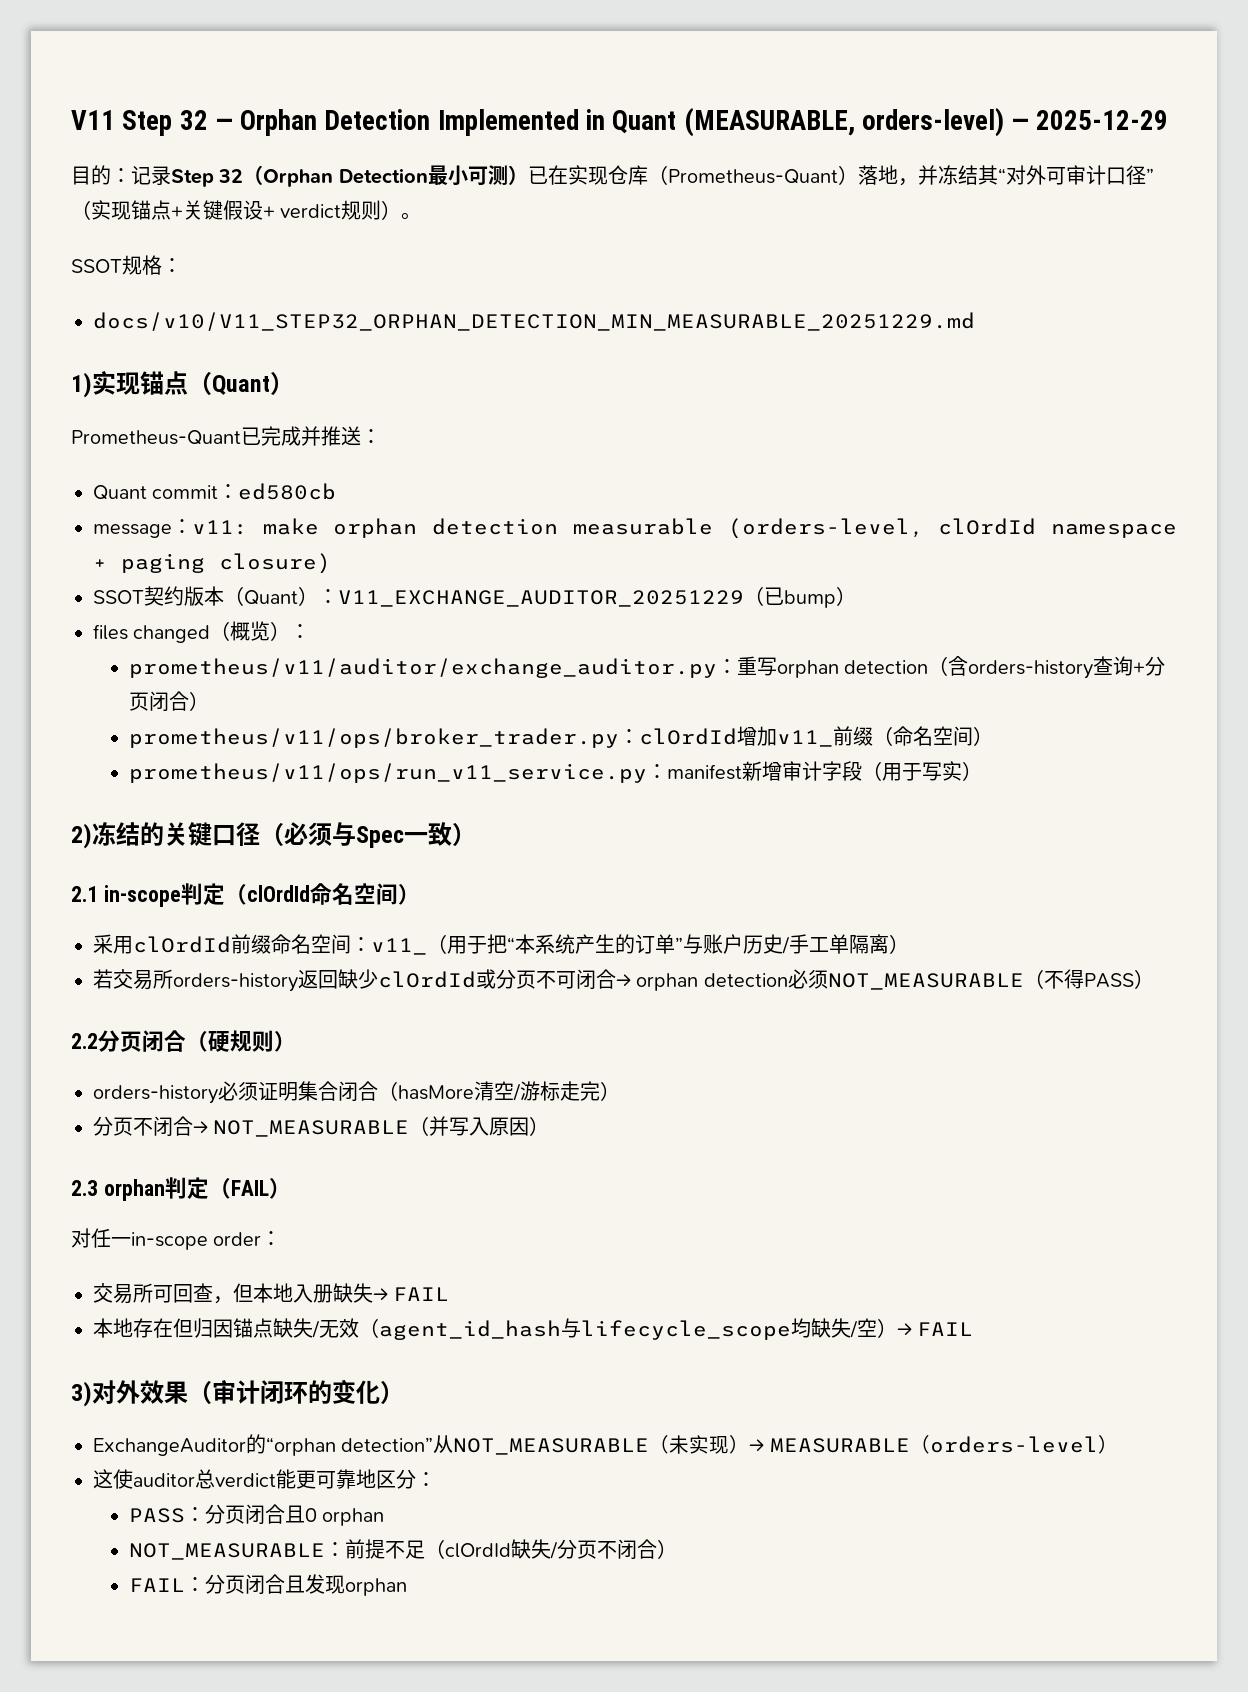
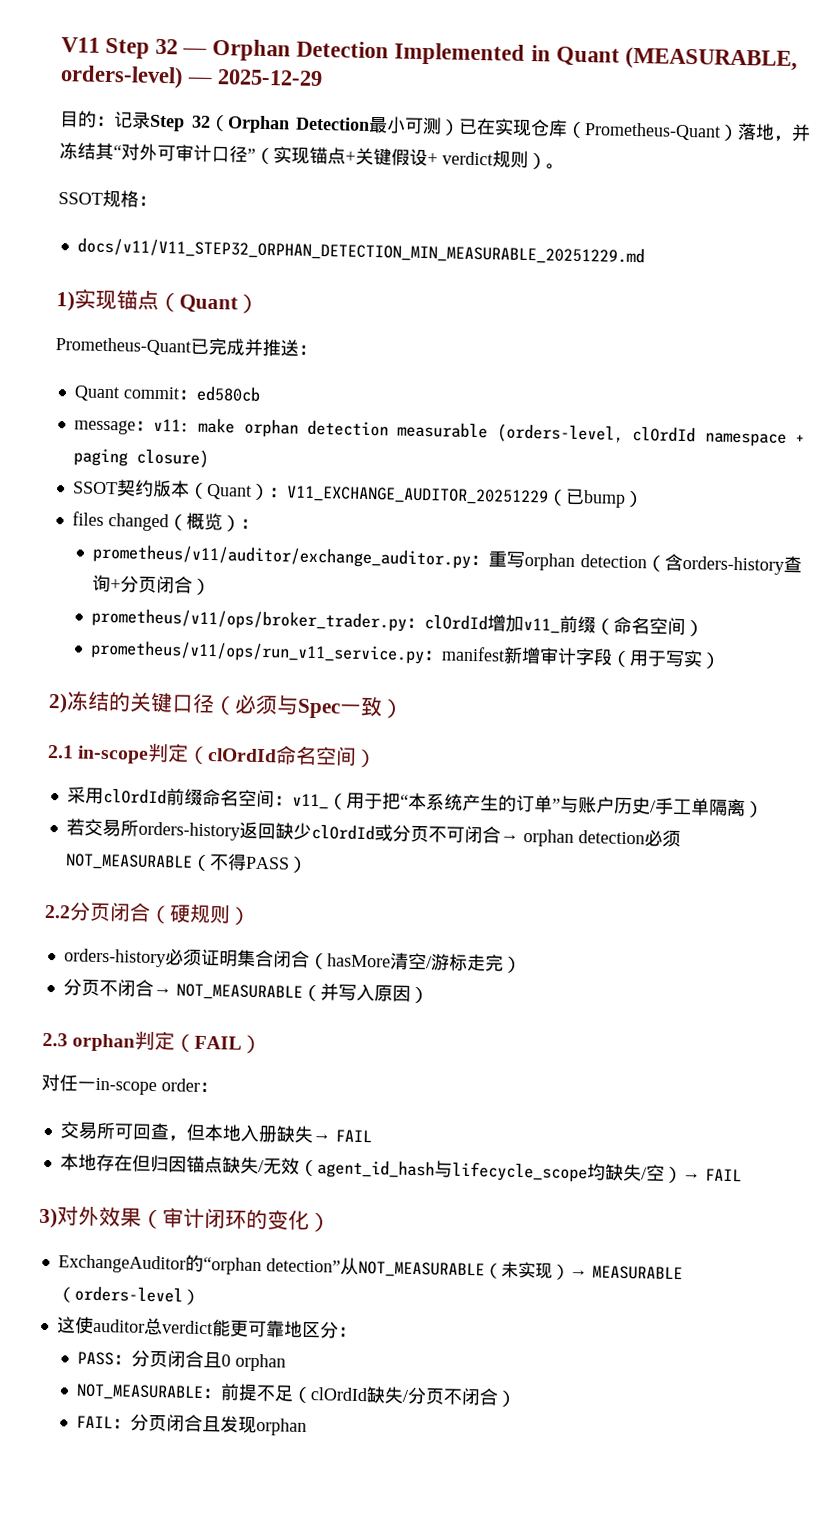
- docs/v10/V11_STEP32_ORPHAN_DETECTION_MIN_MEASURABLE_20251229.md
+ docs/v11/V11_STEP32_ORPHAN_DETECTION_MIN_MEASURABLE_20251229.md

